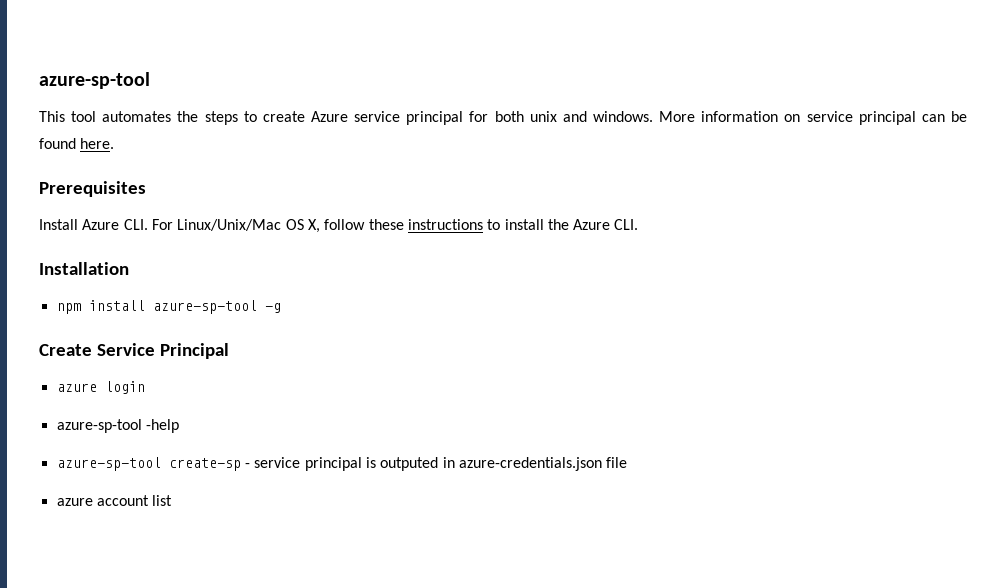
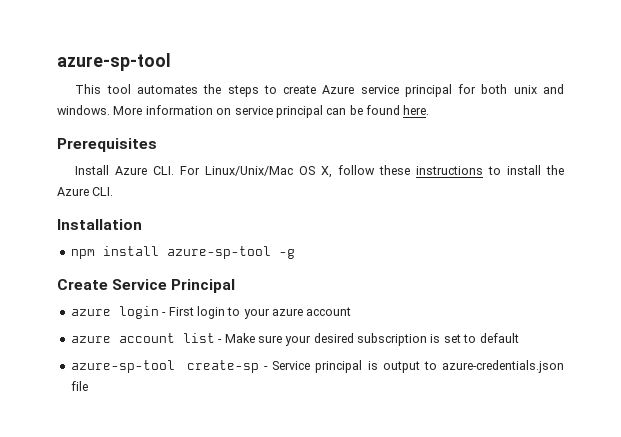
- azure login
- azure-sp-tool -help
+ azure login - First login to your azure account
+ azure account list - Make sure your desired subscription is set to default
- azure-sp-tool create-sp - service principal is outputed in azure-credentials.json file
+ azure-sp-tool create-sp - Service principal is output to azure-credentials.json file
- azure account list

